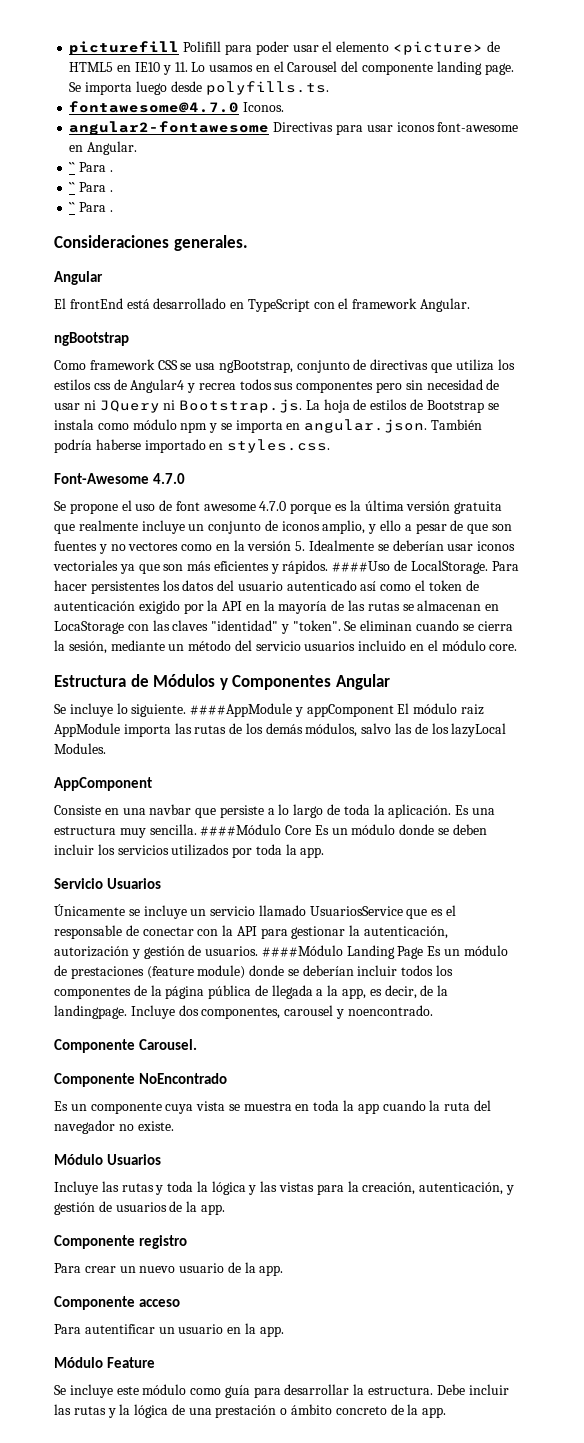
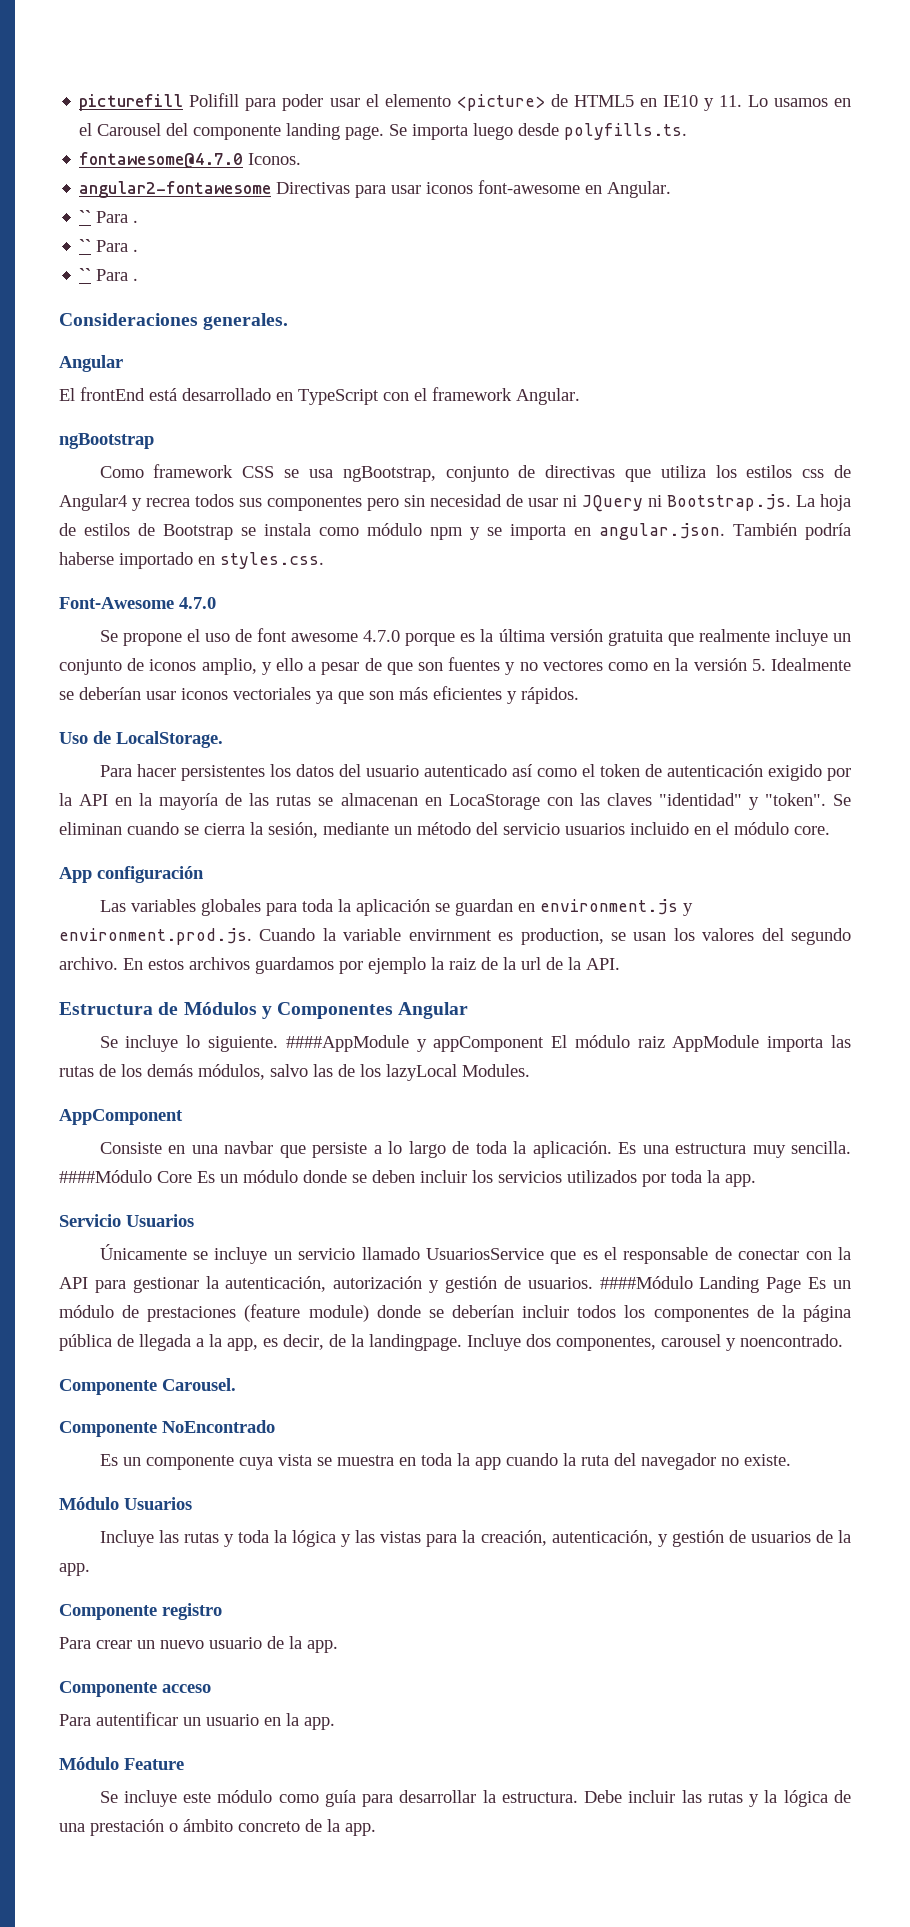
- Se propone el uso de font awesome 4.7.0 porque es la última versión gratuita que realmente incluye un conjunto de iconos amplio, y ello a pesar de que son fuentes y no vectores como en la versión 5. Idealmente se deberían usar iconos vectoriales ya que son más eficientes y rápidos. ####Uso de LocalStorage. Para hacer persistentes los datos del usuario autenticado así como el token de autenticación exigido por la API en la mayoría de las rutas se almacenan en LocaStorage con las claves "identidad" y "token".
+ Se propone el uso de font awesome 4.7.0 porque es la última versión gratuita que realmente incluye un conjunto de iconos amplio, y ello a pesar de que son fuentes y no vectores como en la versión 5. Idealmente se deberían usar iconos vectoriales ya que son más eficientes y rápidos.
+ Uso de LocalStorage.
+ Para hacer persistentes los datos del usuario autenticado así como el token de autenticación exigido por la API en la mayoría de las rutas se almacenan en LocaStorage con las claves "identidad" y "token".
+ App configuración
+ Las variables globales para toda la aplicación se guardan en environment.js y environment.prod.js. Cuando la variable envirnment es production, se usan los valores del segundo archivo. En estos archivos guardamos por ejemplo la raiz de la url de la API.

